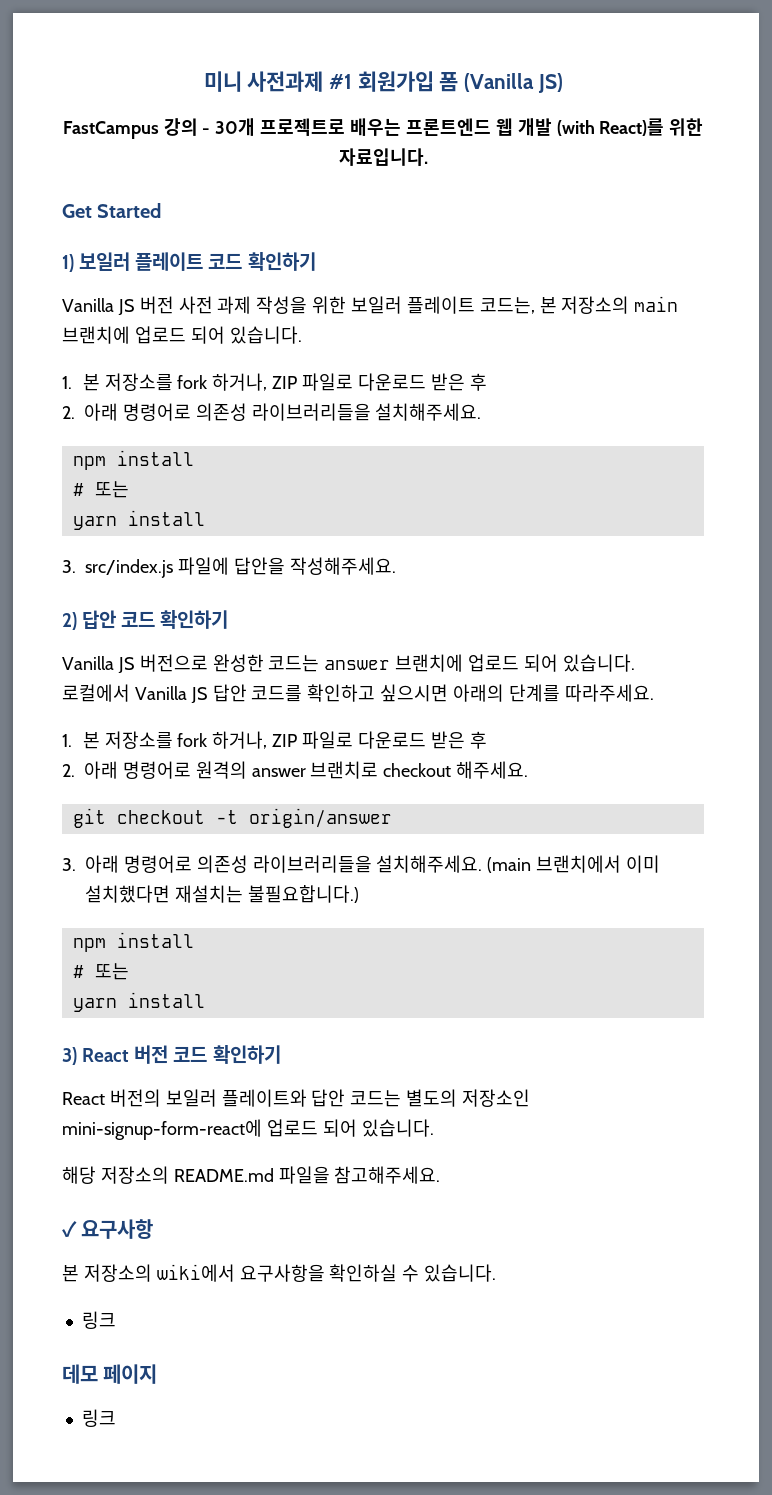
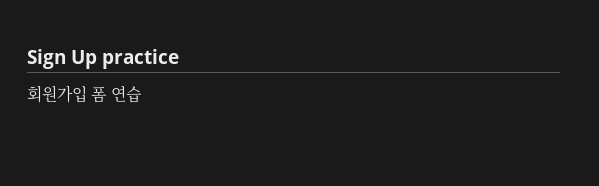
- 미니 사전과제 #1 회원가입 폼 (Vanilla JS)
- FastCampus 강의 - 30개 프로젝트로 배우는 프론트엔드 웹 개발 (with React)를 위한 자료입니다.
- Get Started
- 1) 보일러 플레이트 코드 확인하기
- Vanilla JS 버전 사전 과제 작성을 위한 보일러 플레이트 코드는, 본 저장소의 main 브랜치에 업로드 되어 있습니다.
- 1. 본 저장소를 fork 하거나, ZIP 파일로 다운로드 받은 후
- 2. 아래 명령어로 의존성 라이브러리들을 설치해주세요.
- npm install
- # 또는
- yarn install
- 3. src/index.js 파일에 답안을 작성해주세요.
- 2) 답안 코드 확인하기
- Vanilla JS 버전으로 완성한 코드는 answer 브랜치에 업로드 되어 있습니다. 로컬에서 Vanilla JS 답안 코드를 확인하고 싶으시면 아래의 단계를 따라주세요.
- 1. 본 저장소를 fork 하거나, ZIP 파일로 다운로드 받은 후
- 2. 아래 명령어로 원격의 answer 브랜치로 checkout 해주세요.
- git checkout -t origin/answer
- 3. 아래 명령어로 의존성 라이브러리들을 설치해주세요. (main 브랜치에서 이미 설치했다면 재설치는 불필요합니다.)
- npm install
- # 또는
- yarn install
- 3) React 버전 코드 확인하기
- React 버전의 보일러 플레이트와 답안 코드는 별도의 저장소인 mini-signup-form-react에 업로드 되어 있습니다.
- 해당 저장소의 README.md 파일을 참고해주세요.
- ✓ 요구사항
- 본 저장소의 wiki에서 요구사항을 확인하실 수 있습니다.
- 링크
- 데모 페이지
- 링크
+ Sign Up practice
+ 회원가입 폼 연습

